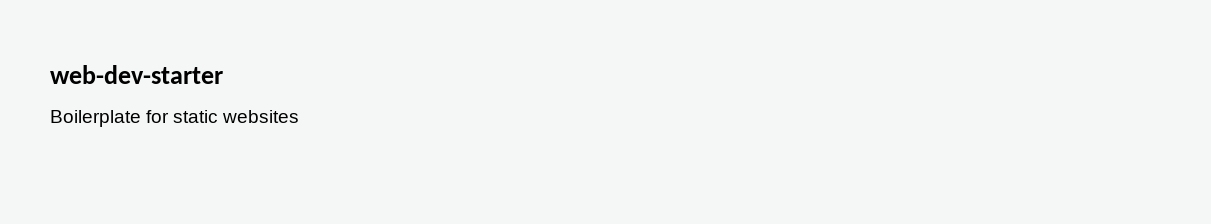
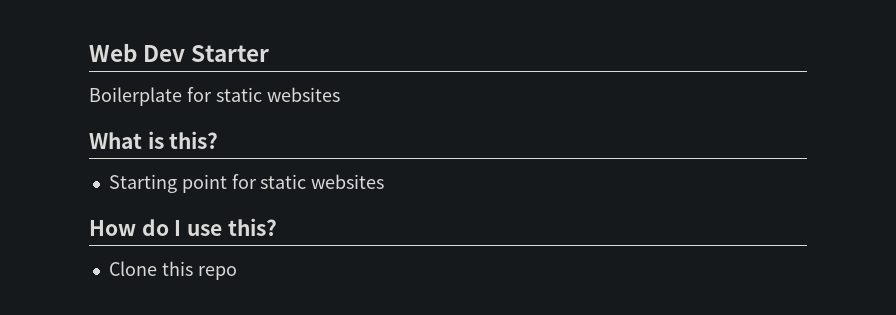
- web-dev-starter
+ Web Dev Starter
+ What is this?
+ Starting point for static websites
+ How do I use this?
+ Clone this repo

